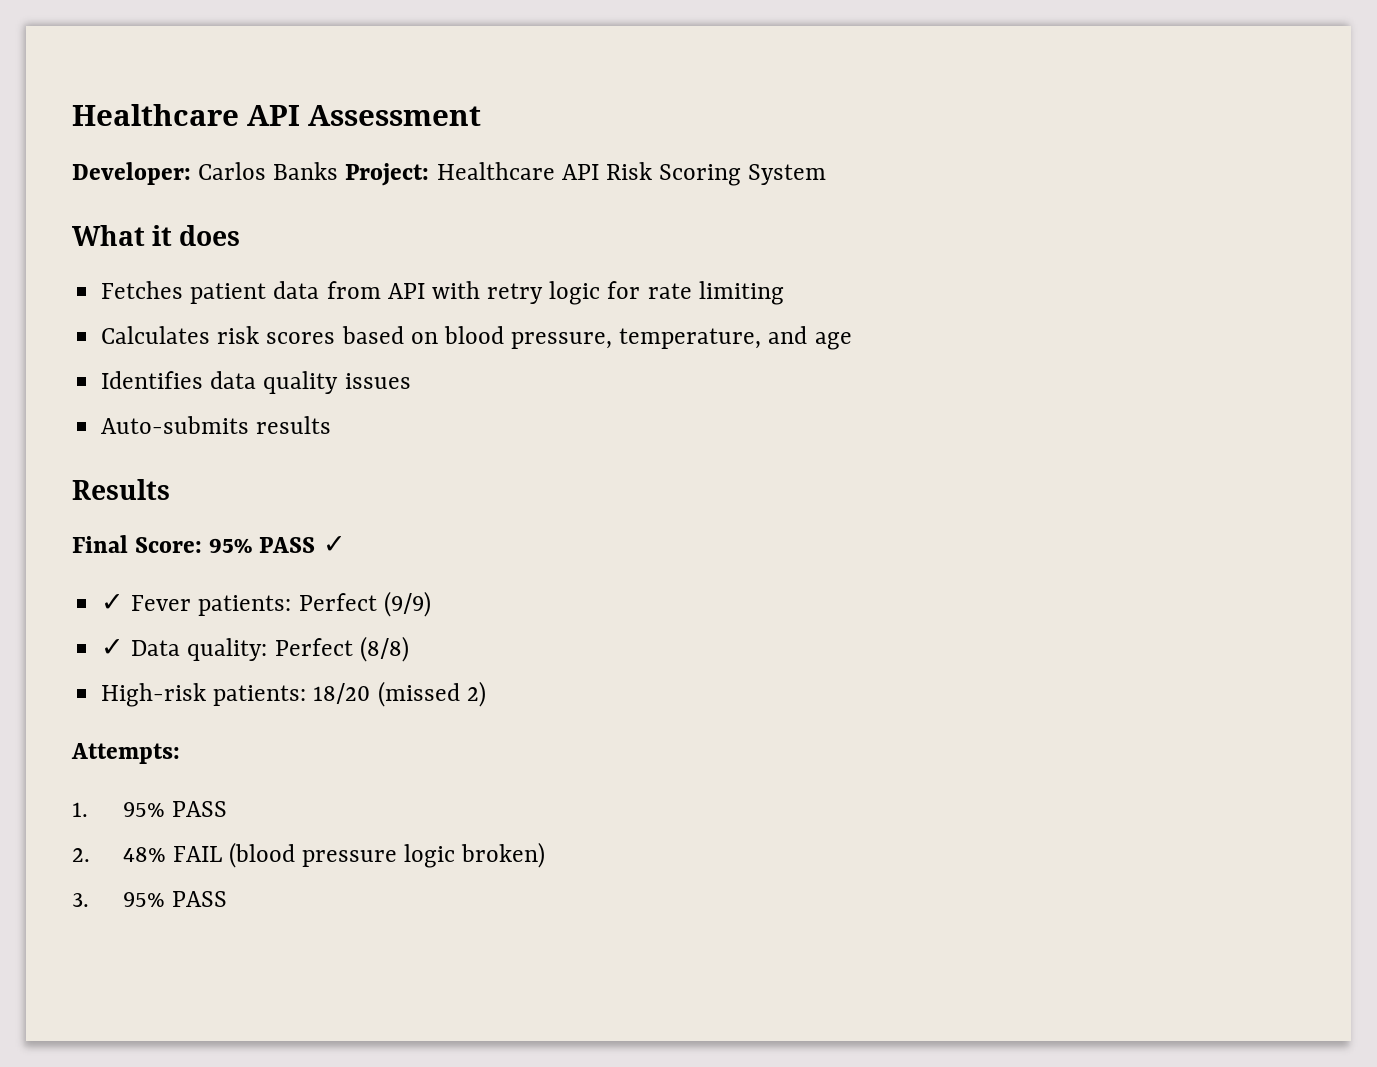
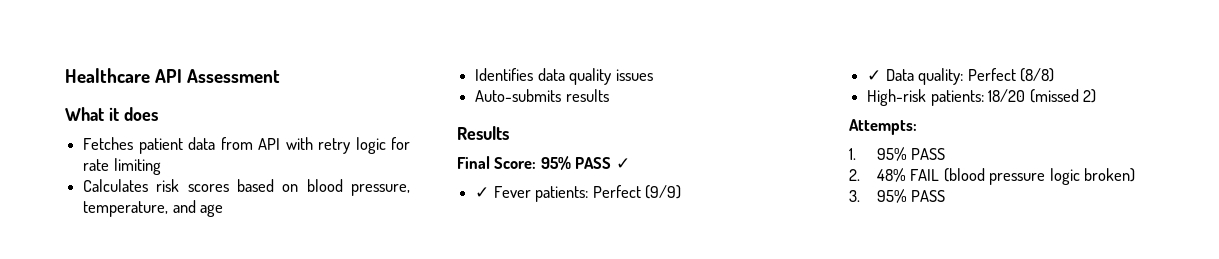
- Developer: Carlos Banks Project: Healthcare API Risk Scoring System

